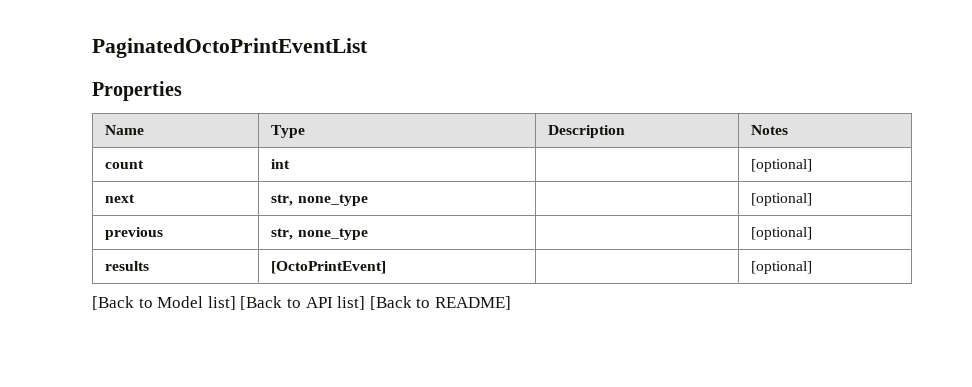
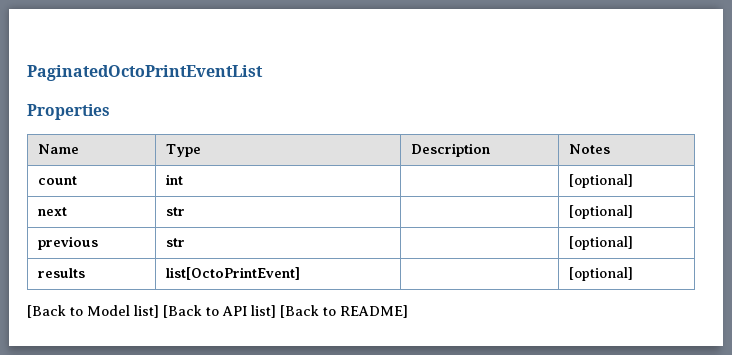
- next | str, none_type | | [optional]
+ next | str | | [optional]
- previous | str, none_type | | [optional]
+ previous | str | | [optional]
- results | [OctoPrintEvent] | | [optional]
+ results | list[OctoPrintEvent] | | [optional]

